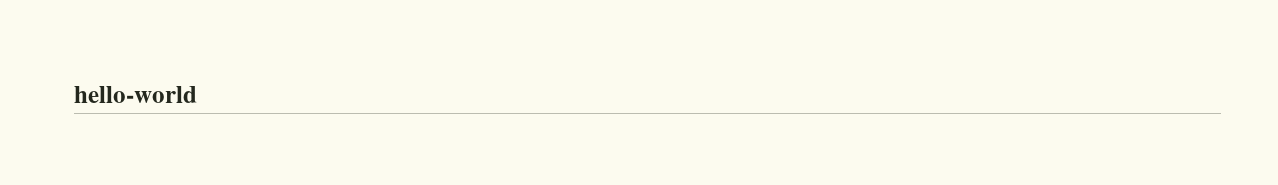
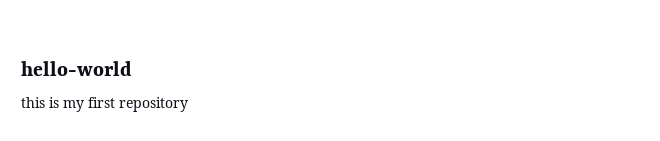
+ this is my first repository

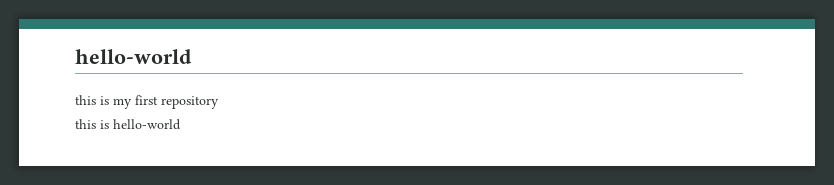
+ this is hello-world

